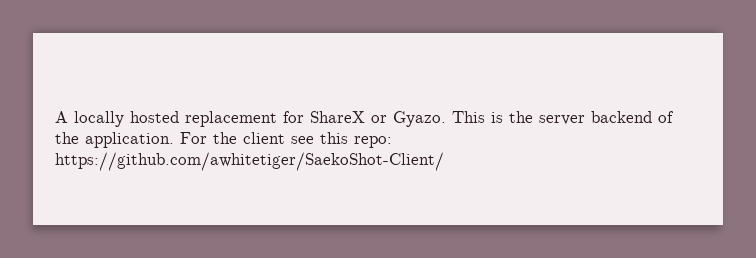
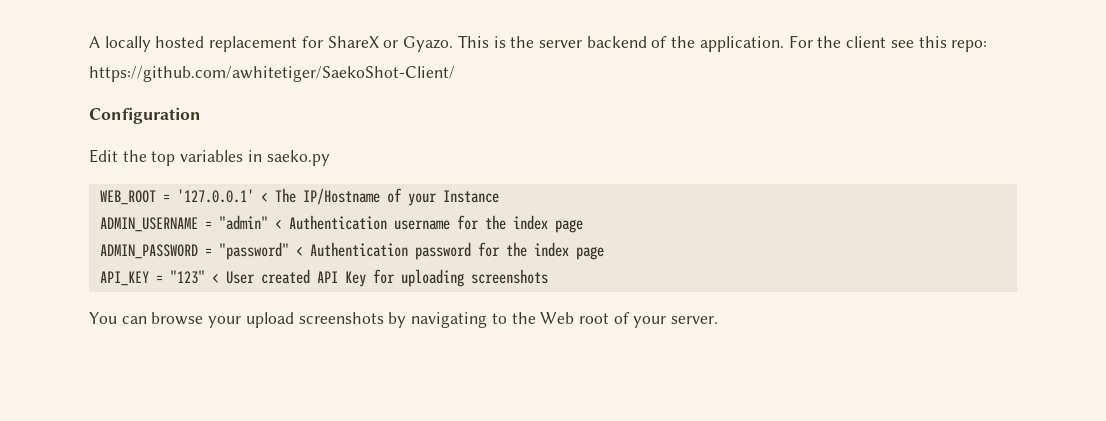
+ Configuration
+ Edit the top variables in saeko.py
+ WEB_ROOT = '127.0.0.1' < The IP/Hostname of your Instance
+ ADMIN_USERNAME = "admin" < Authentication username for the index page
+ ADMIN_PASSWORD = "password" < Authentication password for the index page
+ API_KEY = "123" < User created API Key for uploading screenshots
+ You can browse your upload screenshots by navigating to the Web root of your server.

